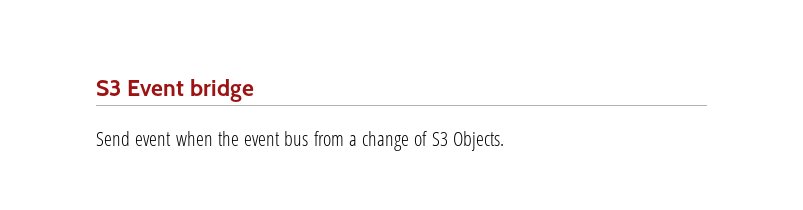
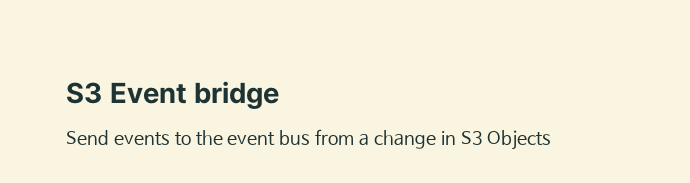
- Send event when the event bus from a change of S3 Objects.
+ Send events to the event bus from a change in S3 Objects

